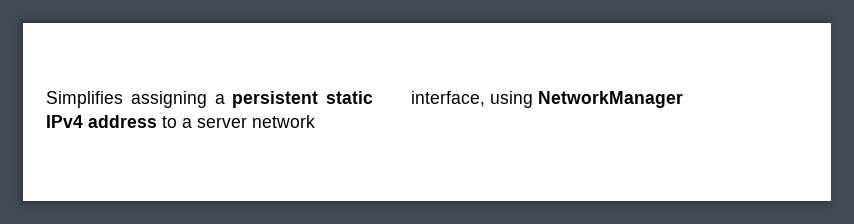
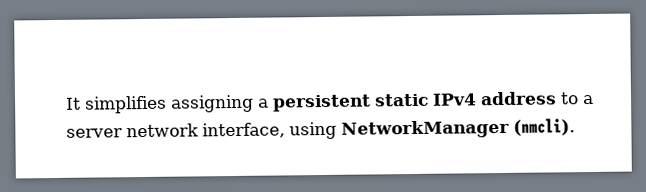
- Simplifies assigning a persistent static IPv4 address to a server network interface, using NetworkManager
+ It simplifies assigning a persistent static IPv4 address to a server network interface, using NetworkManager (nmcli).

